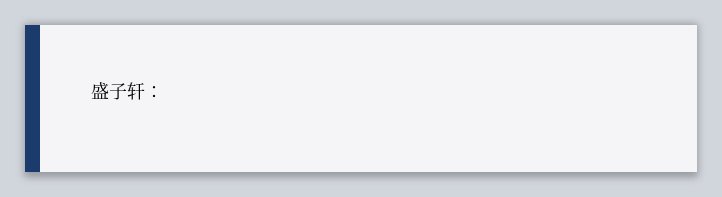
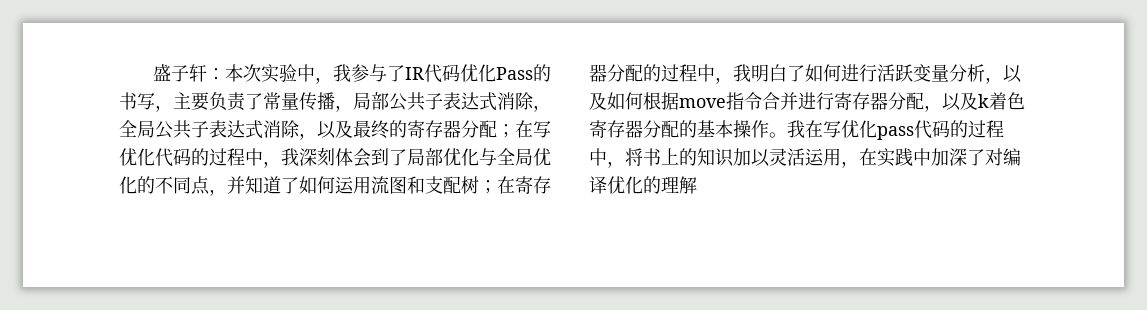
- 盛子轩：
+ 盛子轩：本次实验中，我参与了IR代码优化Pass的书写，主要负责了常量传播，局部公共子表达式消除，全局公共子表达式消除，以及最终的寄存器分配；在写优化代码的过程中，我深刻体会到了局部优化与全局优化的不同点，并知道了如何运用流图和支配树；在寄存器分配的过程中，我明白了如何进行活跃变量分析，以及如何根据move指令合并进行寄存器分配，以及k着色寄存器分配的基本操作。我在写优化pass代码的过程中，将书上的知识加以灵活运用，在实践中加深了对编译优化的理解

